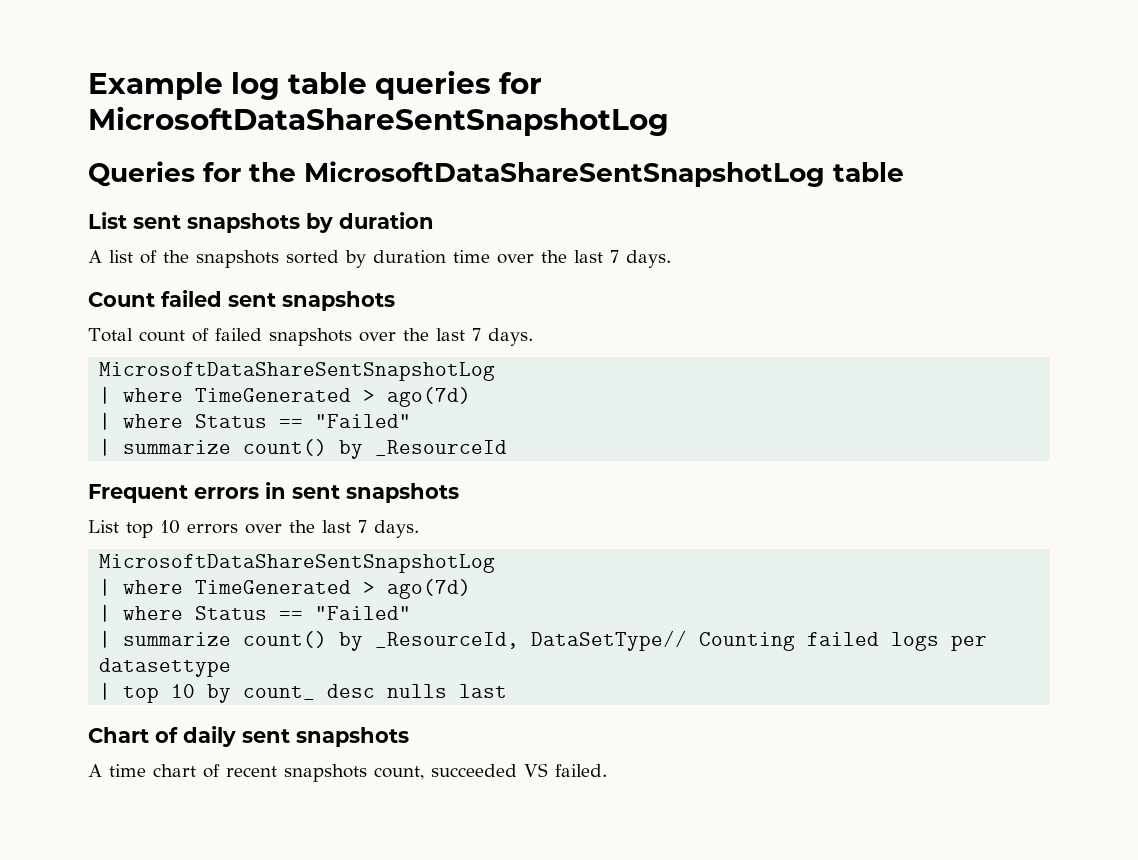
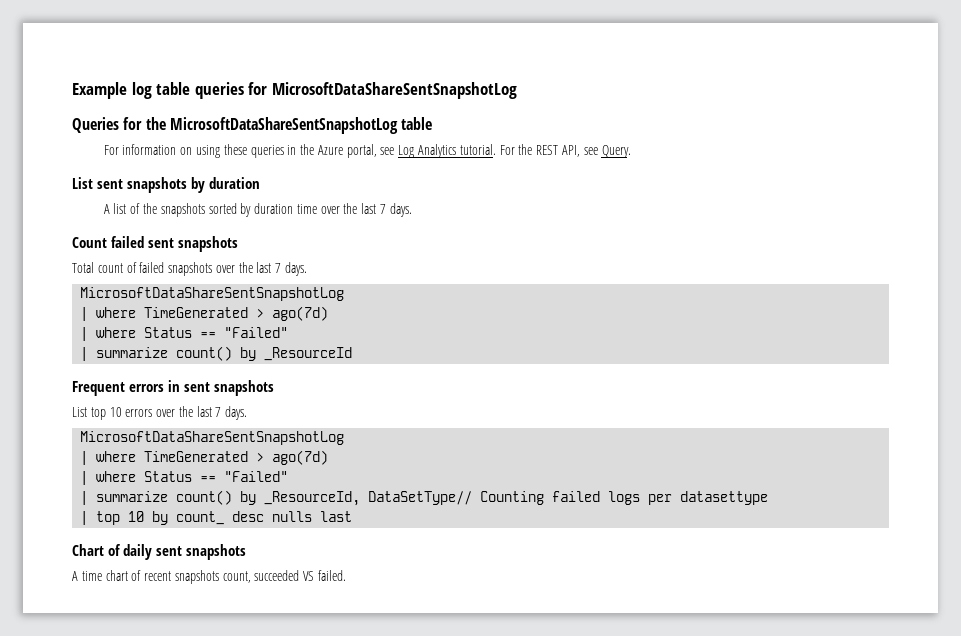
+ For information on using these queries in the Azure portal, see Log Analytics tutorial. For the REST API, see Query.

